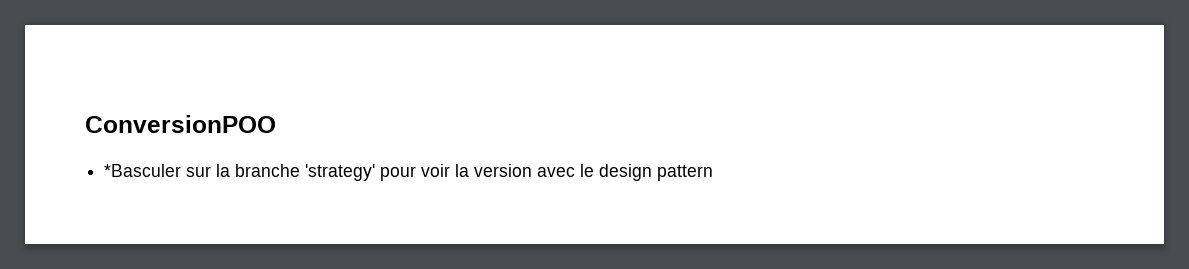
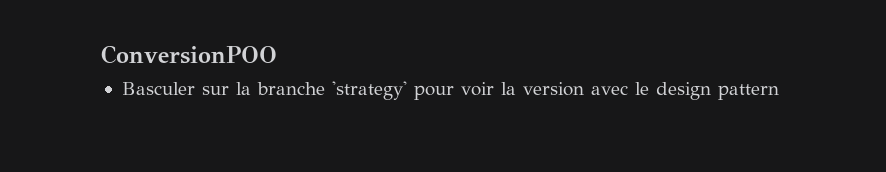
- *Basculer sur la branche 'strategy' pour voir la version avec le design pattern
+ Basculer sur la branche 'strategy' pour voir la version avec le design pattern

